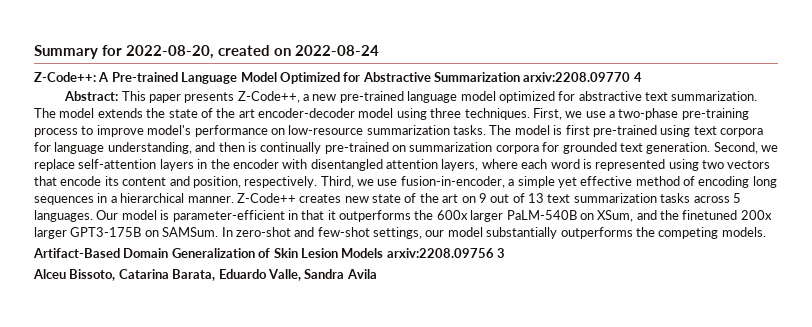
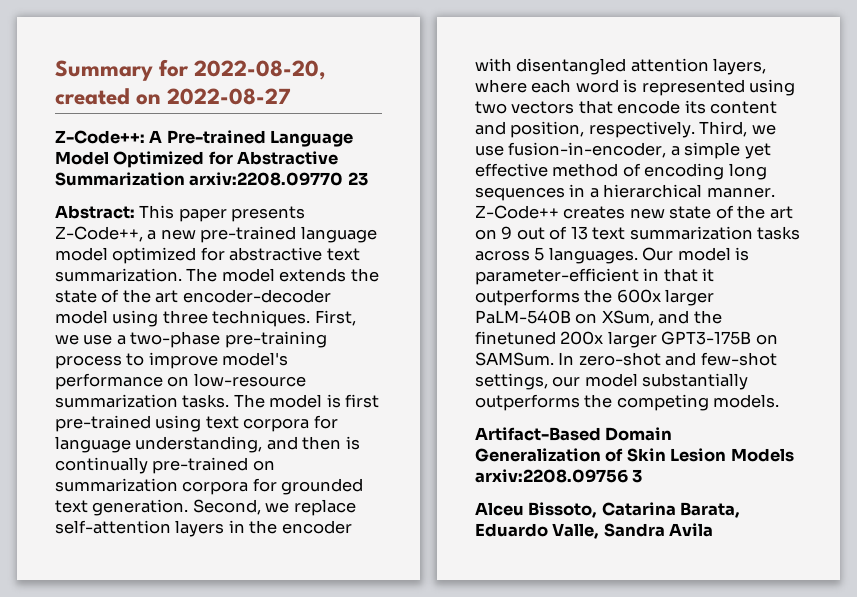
- Summary for 2022-08-20, created on 2022-08-24
+ Summary for 2022-08-20, created on 2022-08-27
- Z-Code++: A Pre-trained Language Model Optimized for Abstractive Summarization arxiv:2208.09770 4
+ Z-Code++: A Pre-trained Language Model Optimized for Abstractive Summarization arxiv:2208.09770 23

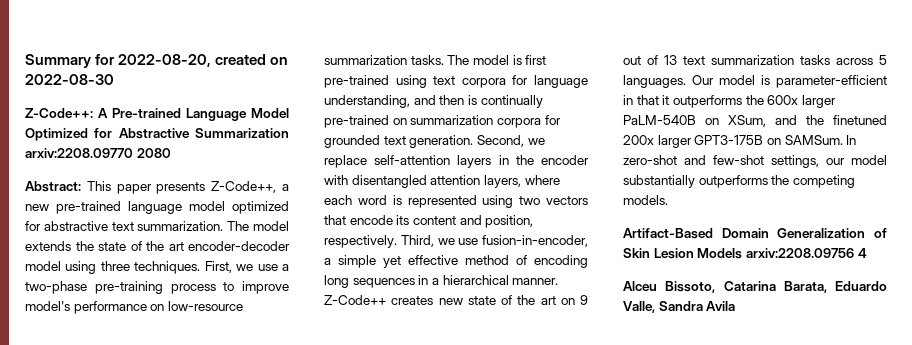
- Summary for 2022-08-20, created on 2022-08-27
+ Summary for 2022-08-20, created on 2022-08-30
- Z-Code++: A Pre-trained Language Model Optimized for Abstractive Summarization arxiv:2208.09770 23
+ Z-Code++: A Pre-trained Language Model Optimized for Abstractive Summarization arxiv:2208.09770 2080
- Artifact-Based Domain Generalization of Skin Lesion Models arxiv:2208.09756 3
+ Artifact-Based Domain Generalization of Skin Lesion Models arxiv:2208.09756 4

